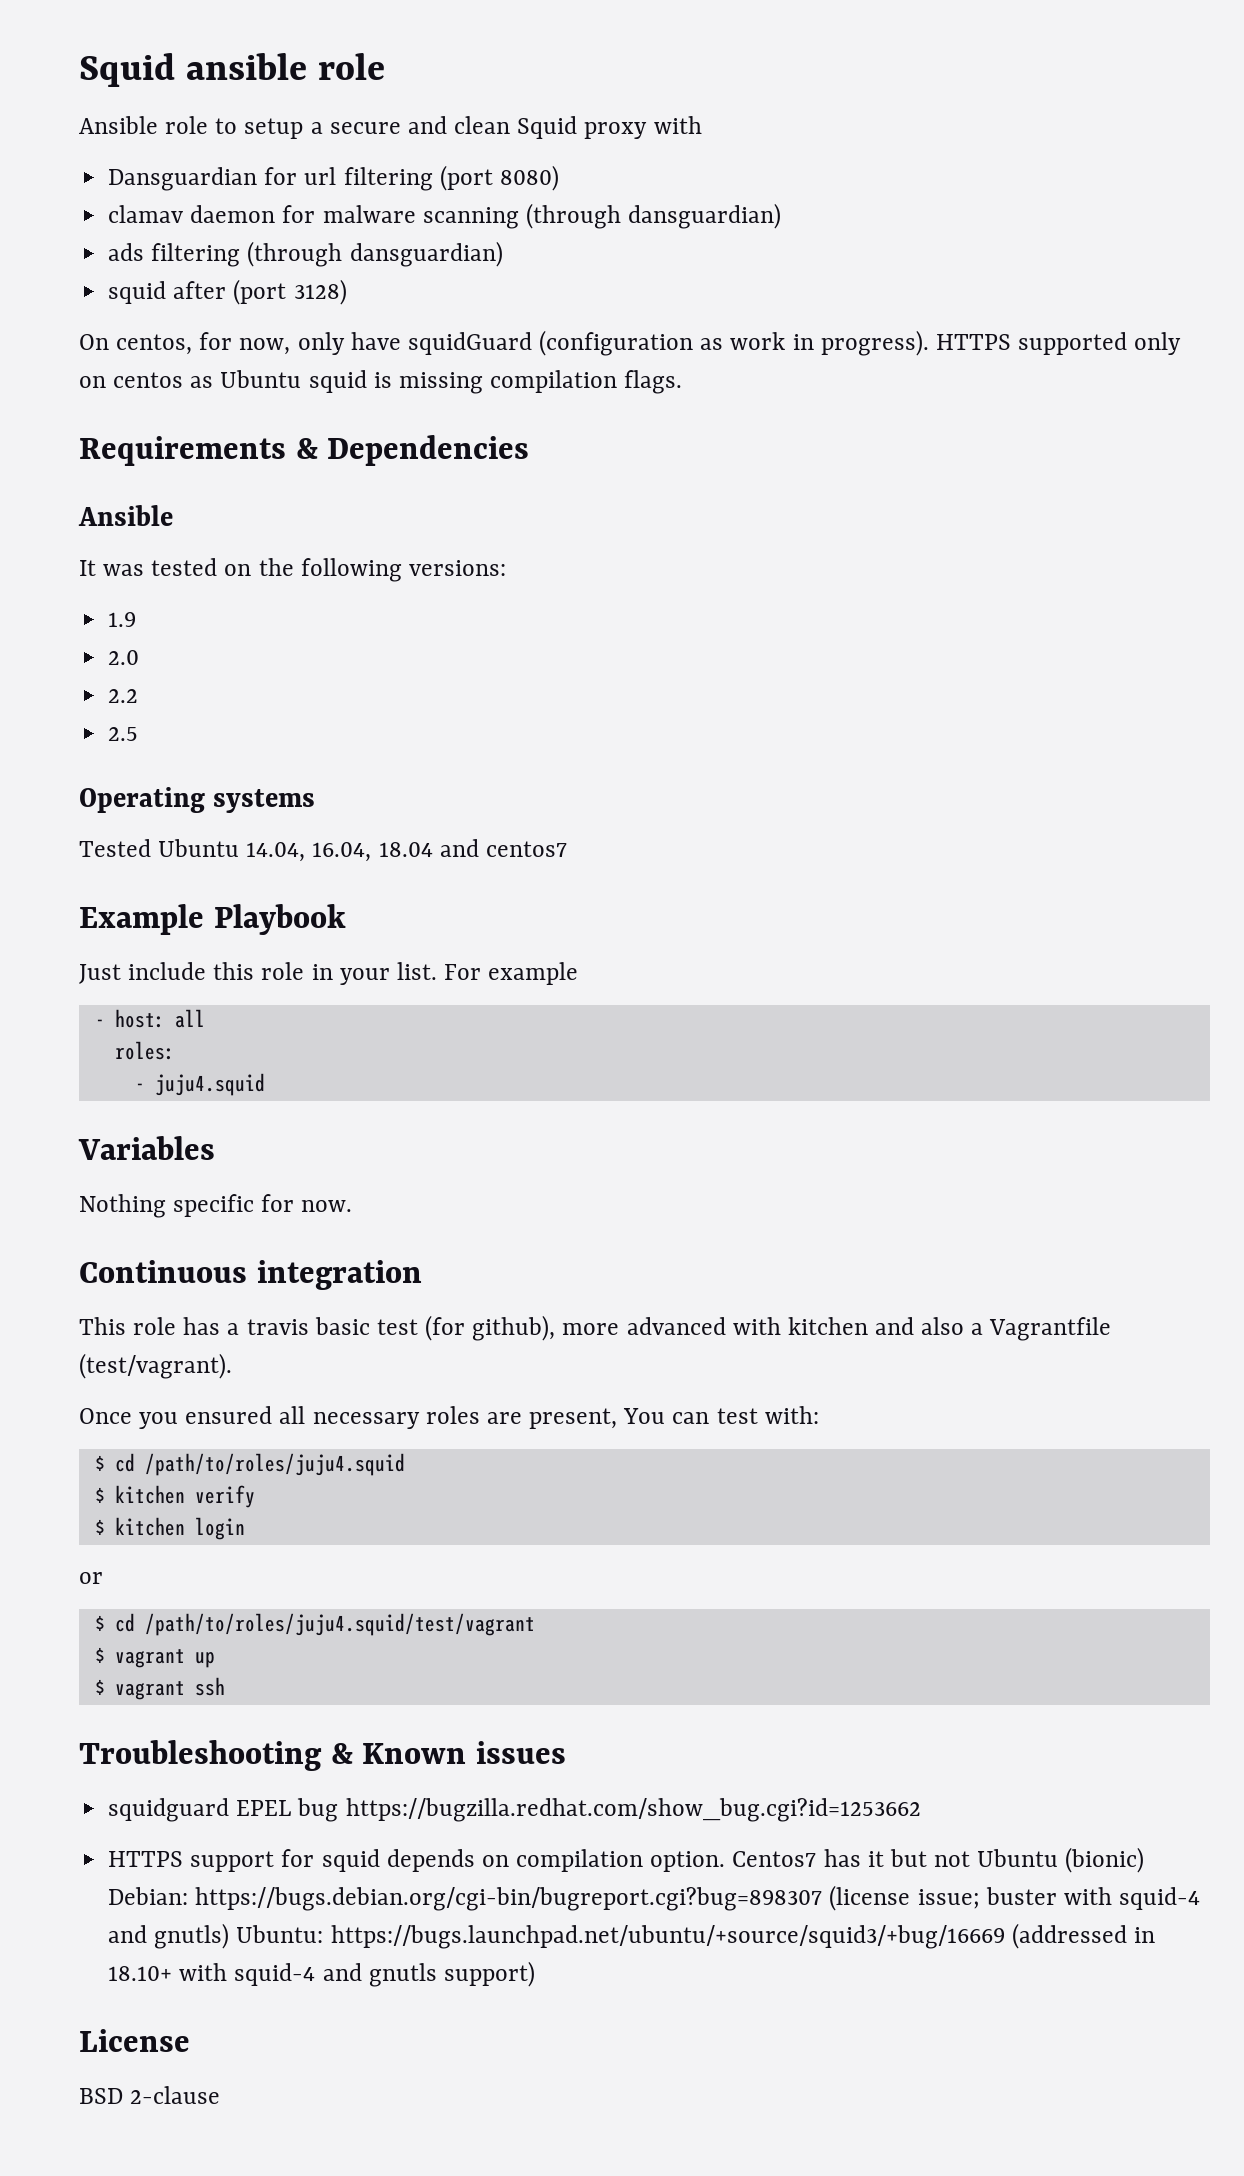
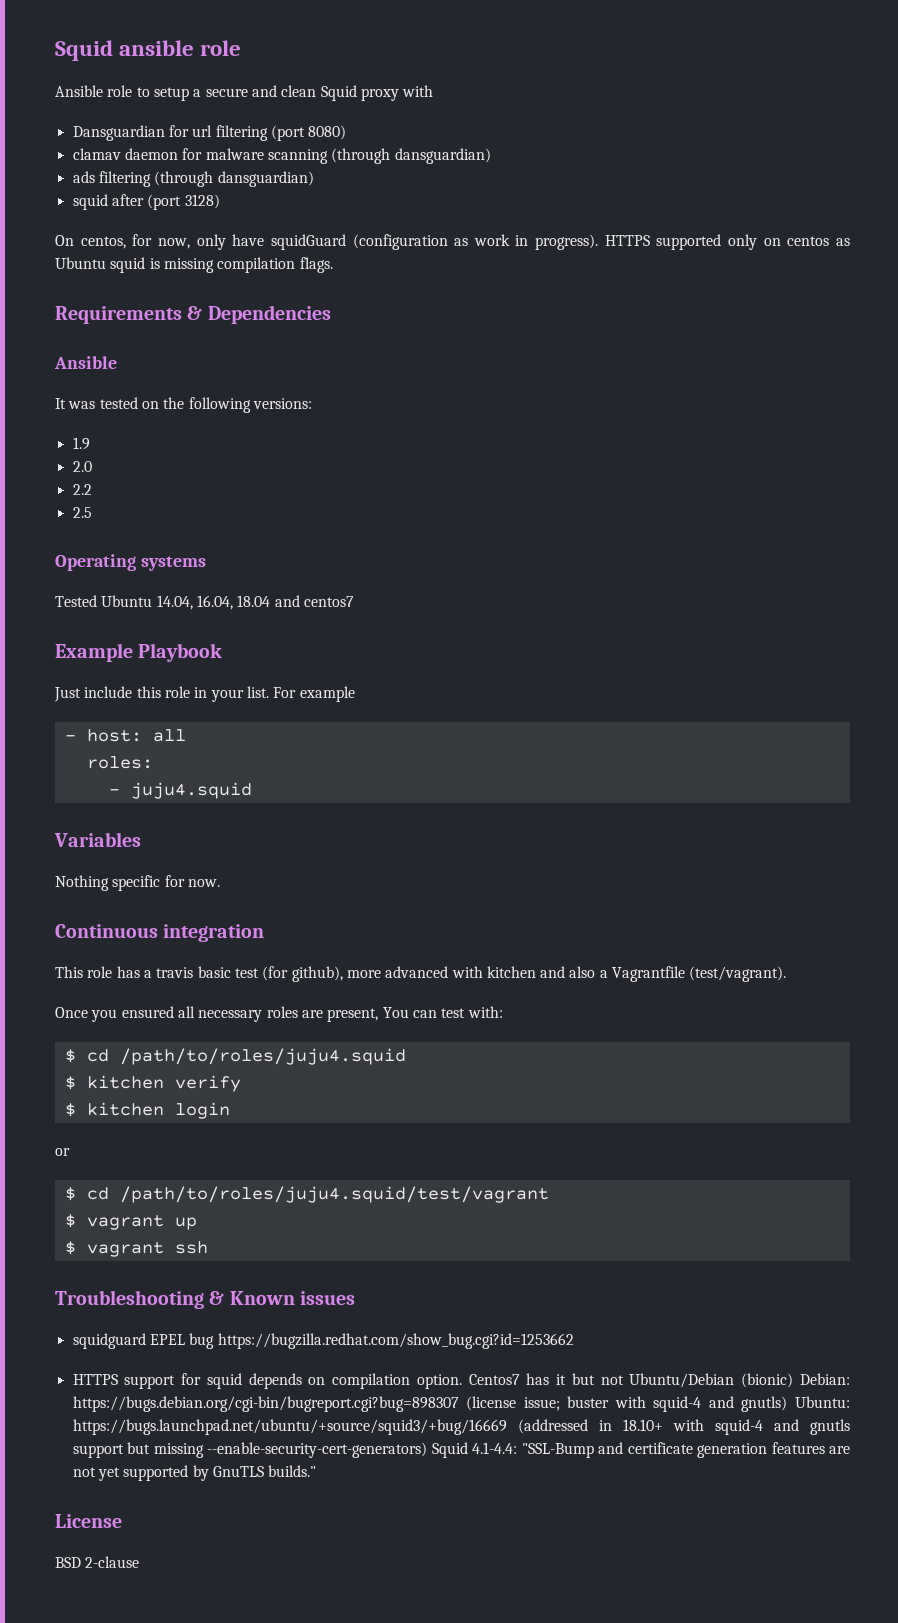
- Centos7 has it but not Ubuntu (bionic) Debian: https://bugs.debian.org/cgi-bin/bugreport.cgi?bug=898307 (license issue; buster with squid-4 and gnutls) Ubuntu: https://bugs.launchpad.net/ubuntu/+source/squid3/+bug/16669 (addressed in 18.10+ with squid-4 and gnutls support)
+ Centos7 has it but not Ubuntu/Debian (bionic) Debian: https://bugs.debian.org/cgi-bin/bugreport.cgi?bug=898307 (license issue; buster with squid-4 and gnutls) Ubuntu: https://bugs.launchpad.net/ubuntu/+source/squid3/+bug/16669 (addressed in 18.10+ with squid-4 and gnutls support but missing --enable-security-cert-generators) Squid 4.1-4.4: "SSL-Bump and certificate generation features are not yet supported by GnuTLS builds."

